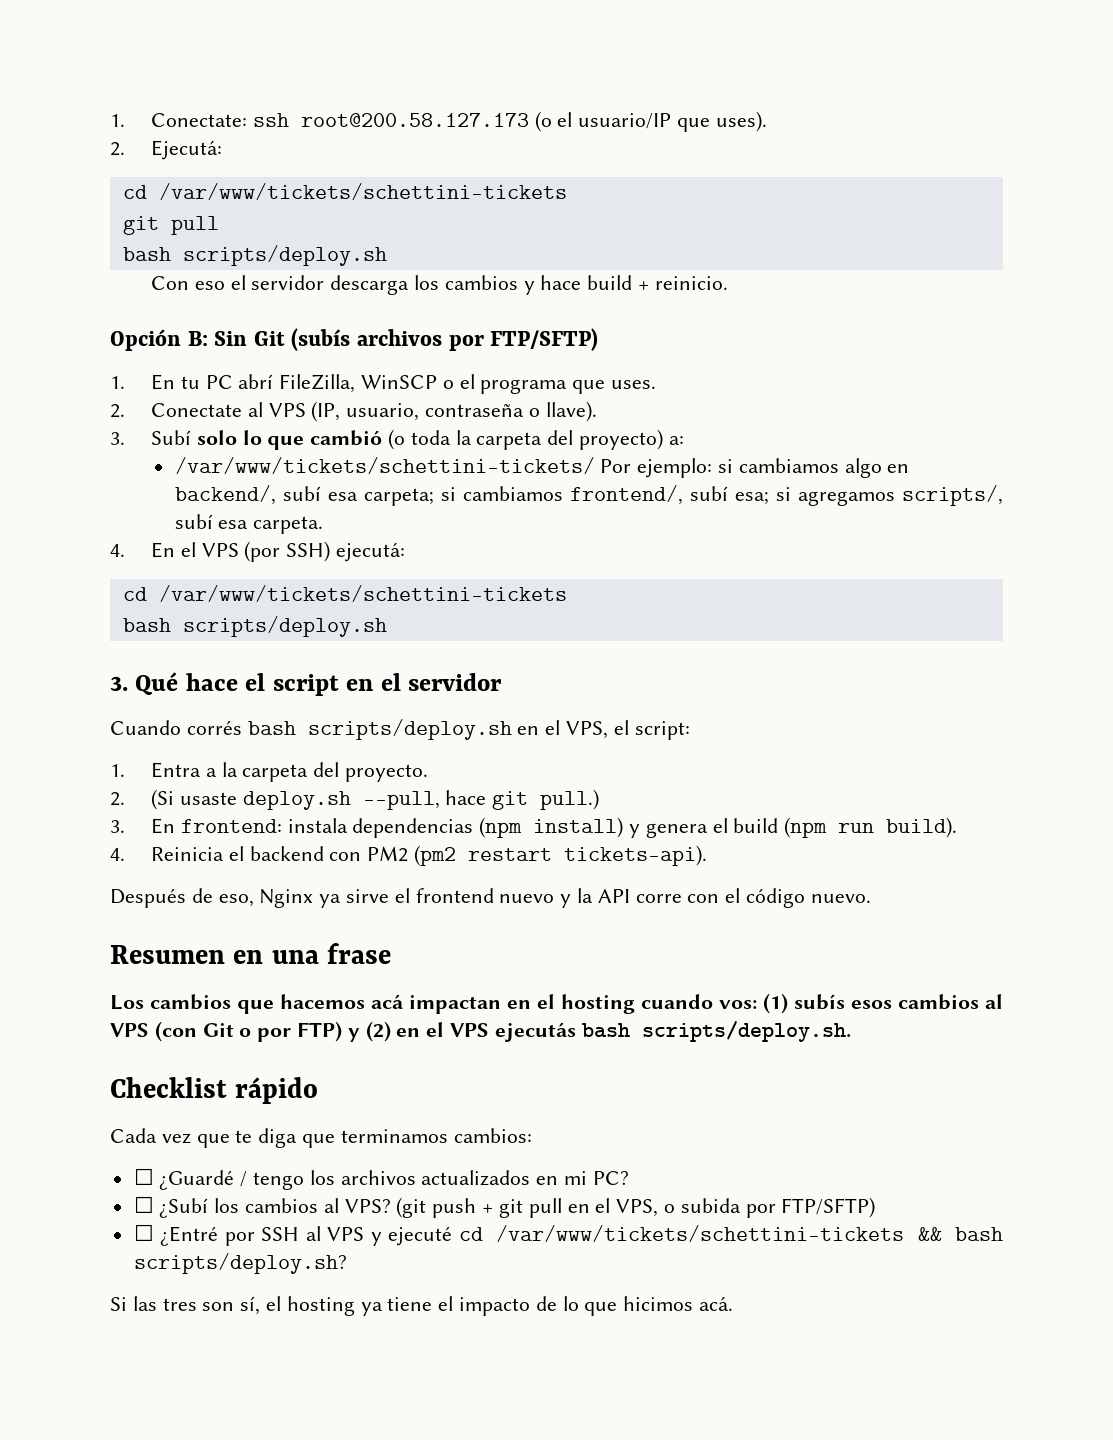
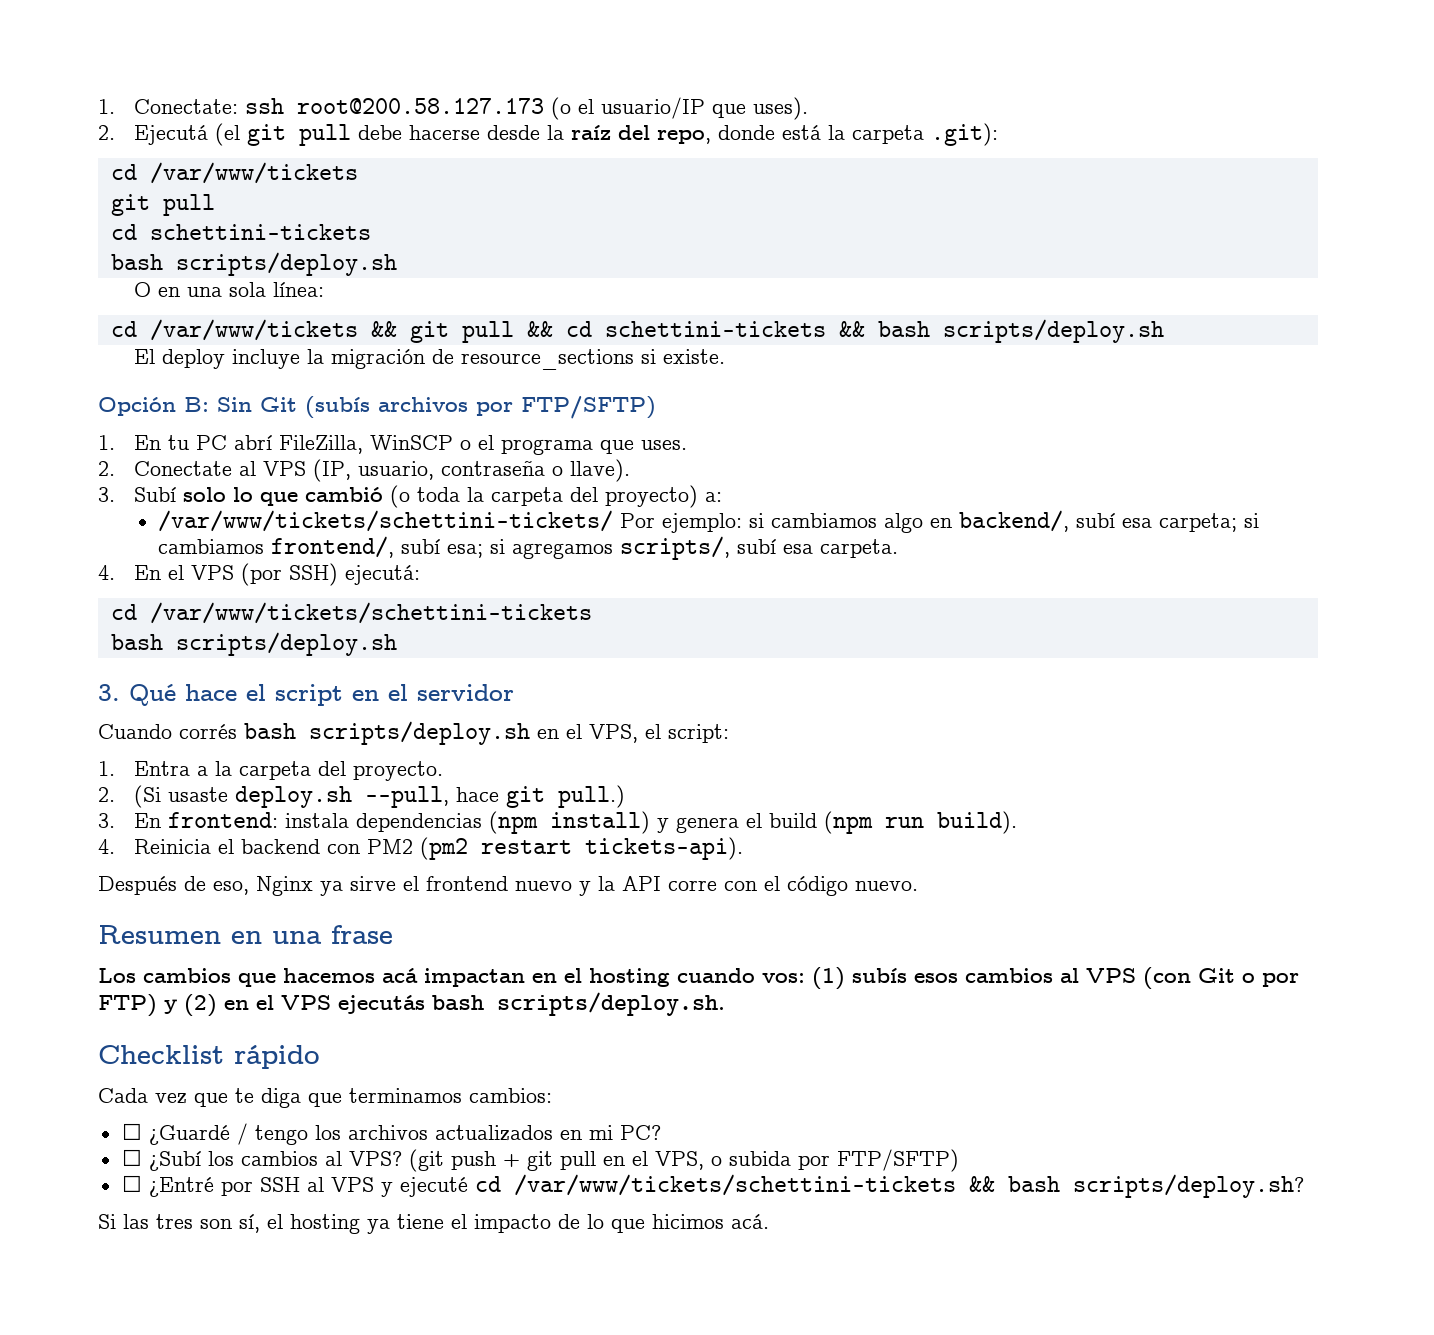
- 2. Ejecutá:
- cd /var/www/tickets/schettini-tickets
+ 2. Ejecutá (el git pull debe hacerse desde la raíz del repo, donde está la carpeta .git):
+ cd /var/www/tickets
  git pull
+ cd schettini-tickets
  bash scripts/deploy.sh
- Con eso el servidor descarga los cambios y hace build + reinicio.
+ O en una sola línea:
+ cd /var/www/tickets && git pull && cd schettini-tickets && bash scripts/deploy.sh
+ El deploy incluye la migración de resource_sections si existe.

